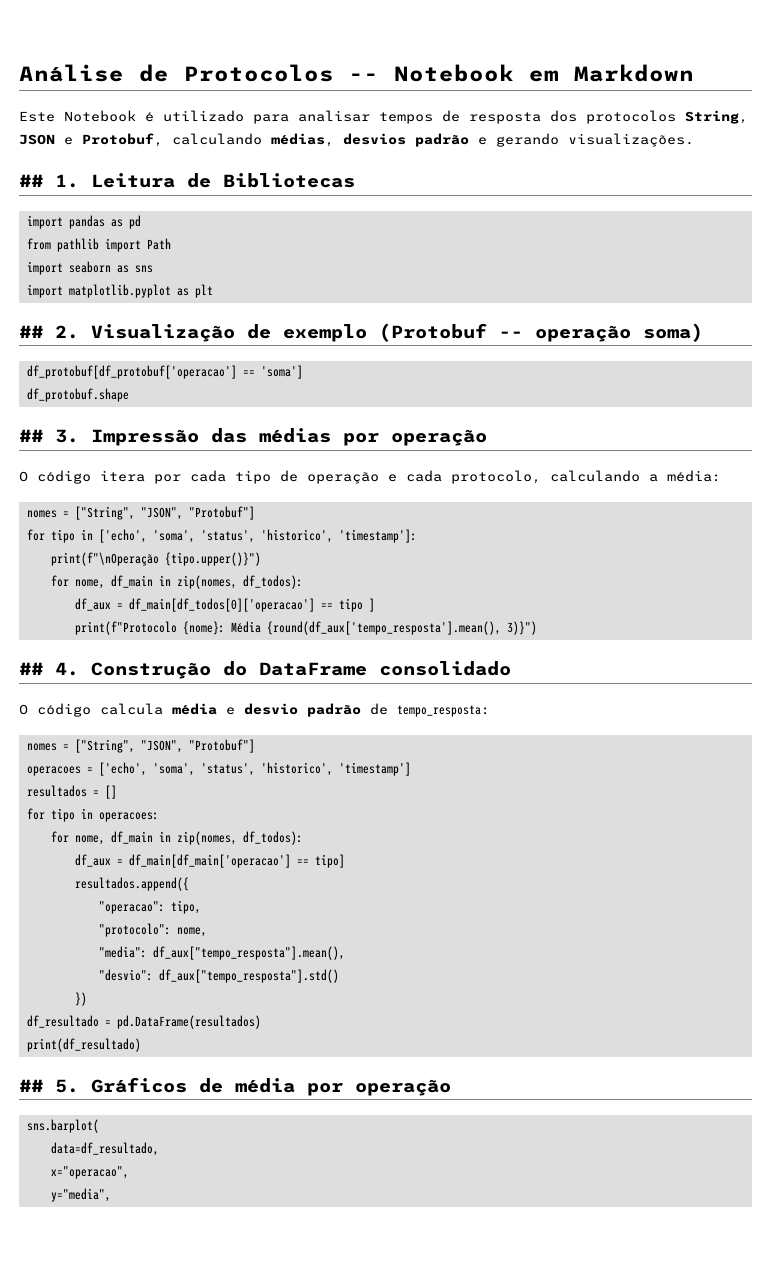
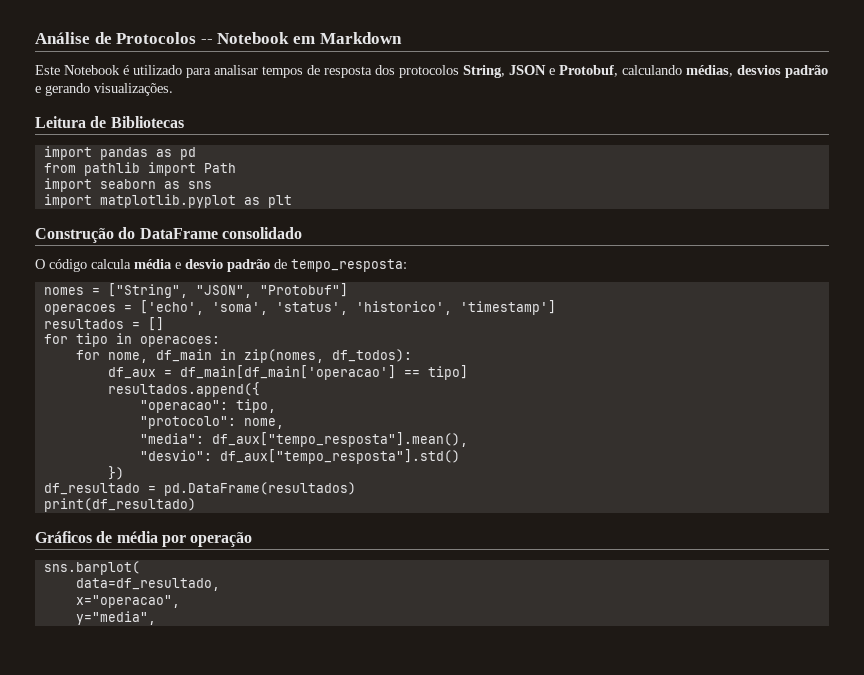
- ## 1. Leitura de Bibliotecas
+ Leitura de Bibliotecas
- ## 2. Visualização de exemplo (Protobuf -- operação soma)
- df_protobuf[df_protobuf['operacao'] == 'soma']
- df_protobuf.shape
- ## 3. Impressão das médias por operação
- O código itera por cada tipo de operação e cada protocolo, calculando a média:
- nomes = ["String", "JSON", "Protobuf"]
- for tipo in ['echo', 'soma', 'status', 'historico', 'timestamp']:
- print(f"\nOperação {tipo.upper()}")
- for nome, df_main in zip(nomes, df_todos):
- df_aux = df_main[df_todos[0]['operacao'] == tipo ]
- print(f"Protocolo {nome}: Média {round(df_aux['tempo_resposta'].mean(), 3)}")
- ## 4. Construção do DataFrame consolidado
+ Construção do DataFrame consolidado
- ## 5. Gráficos de média por operação
+ Gráficos de média por operação

